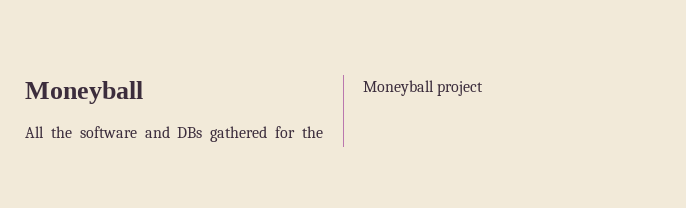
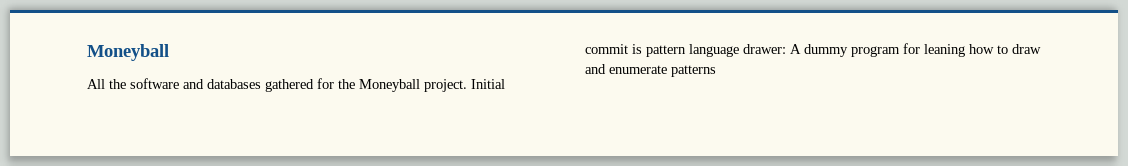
- All the software and DBs gathered for the Moneyball project
+ All the software and databases gathered for the Moneyball project. Initial commit is pattern language drawer: A dummy program for leaning how to draw and enumerate patterns

